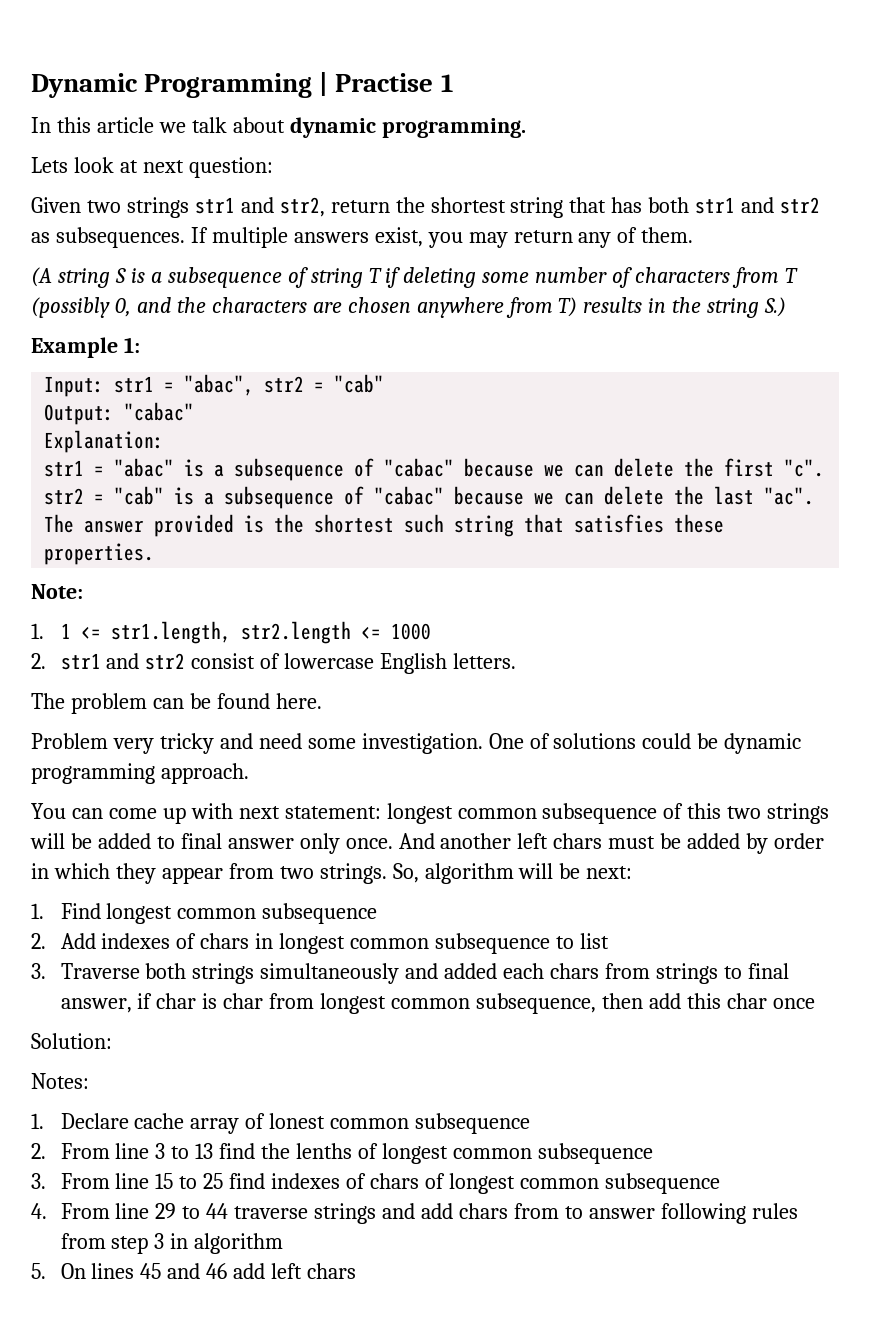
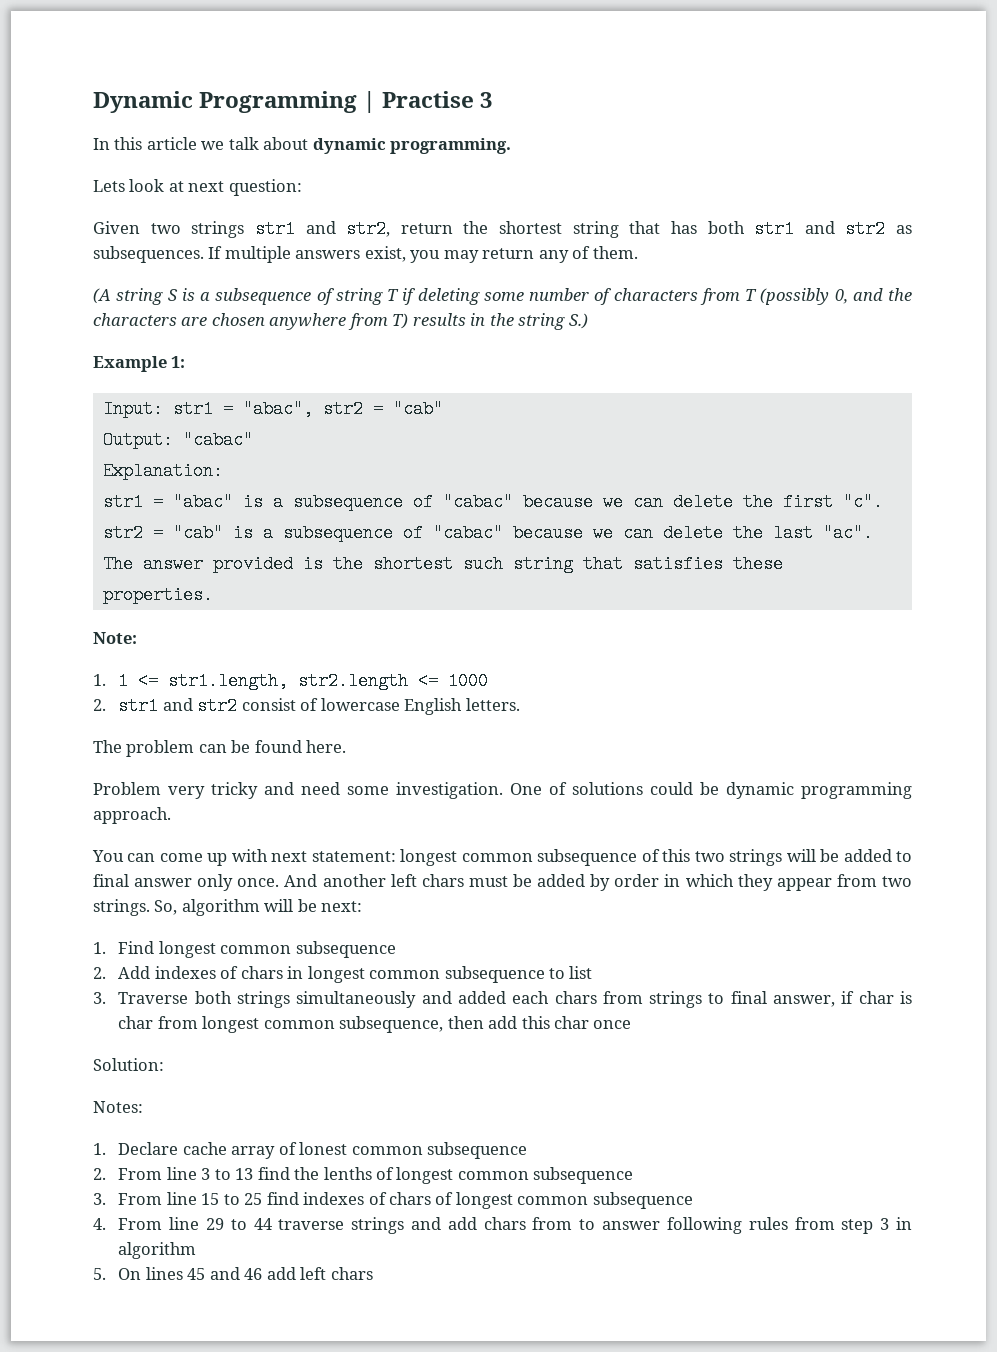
- Dynamic Programming | Practise 1
+ Dynamic Programming | Practise 3

